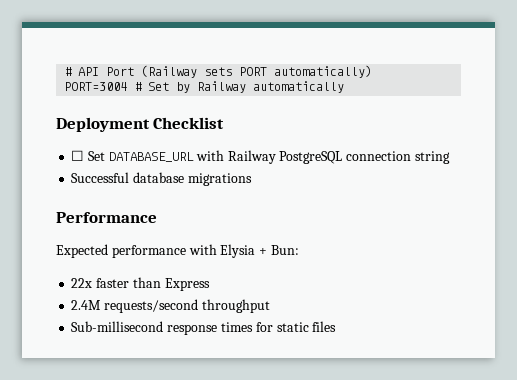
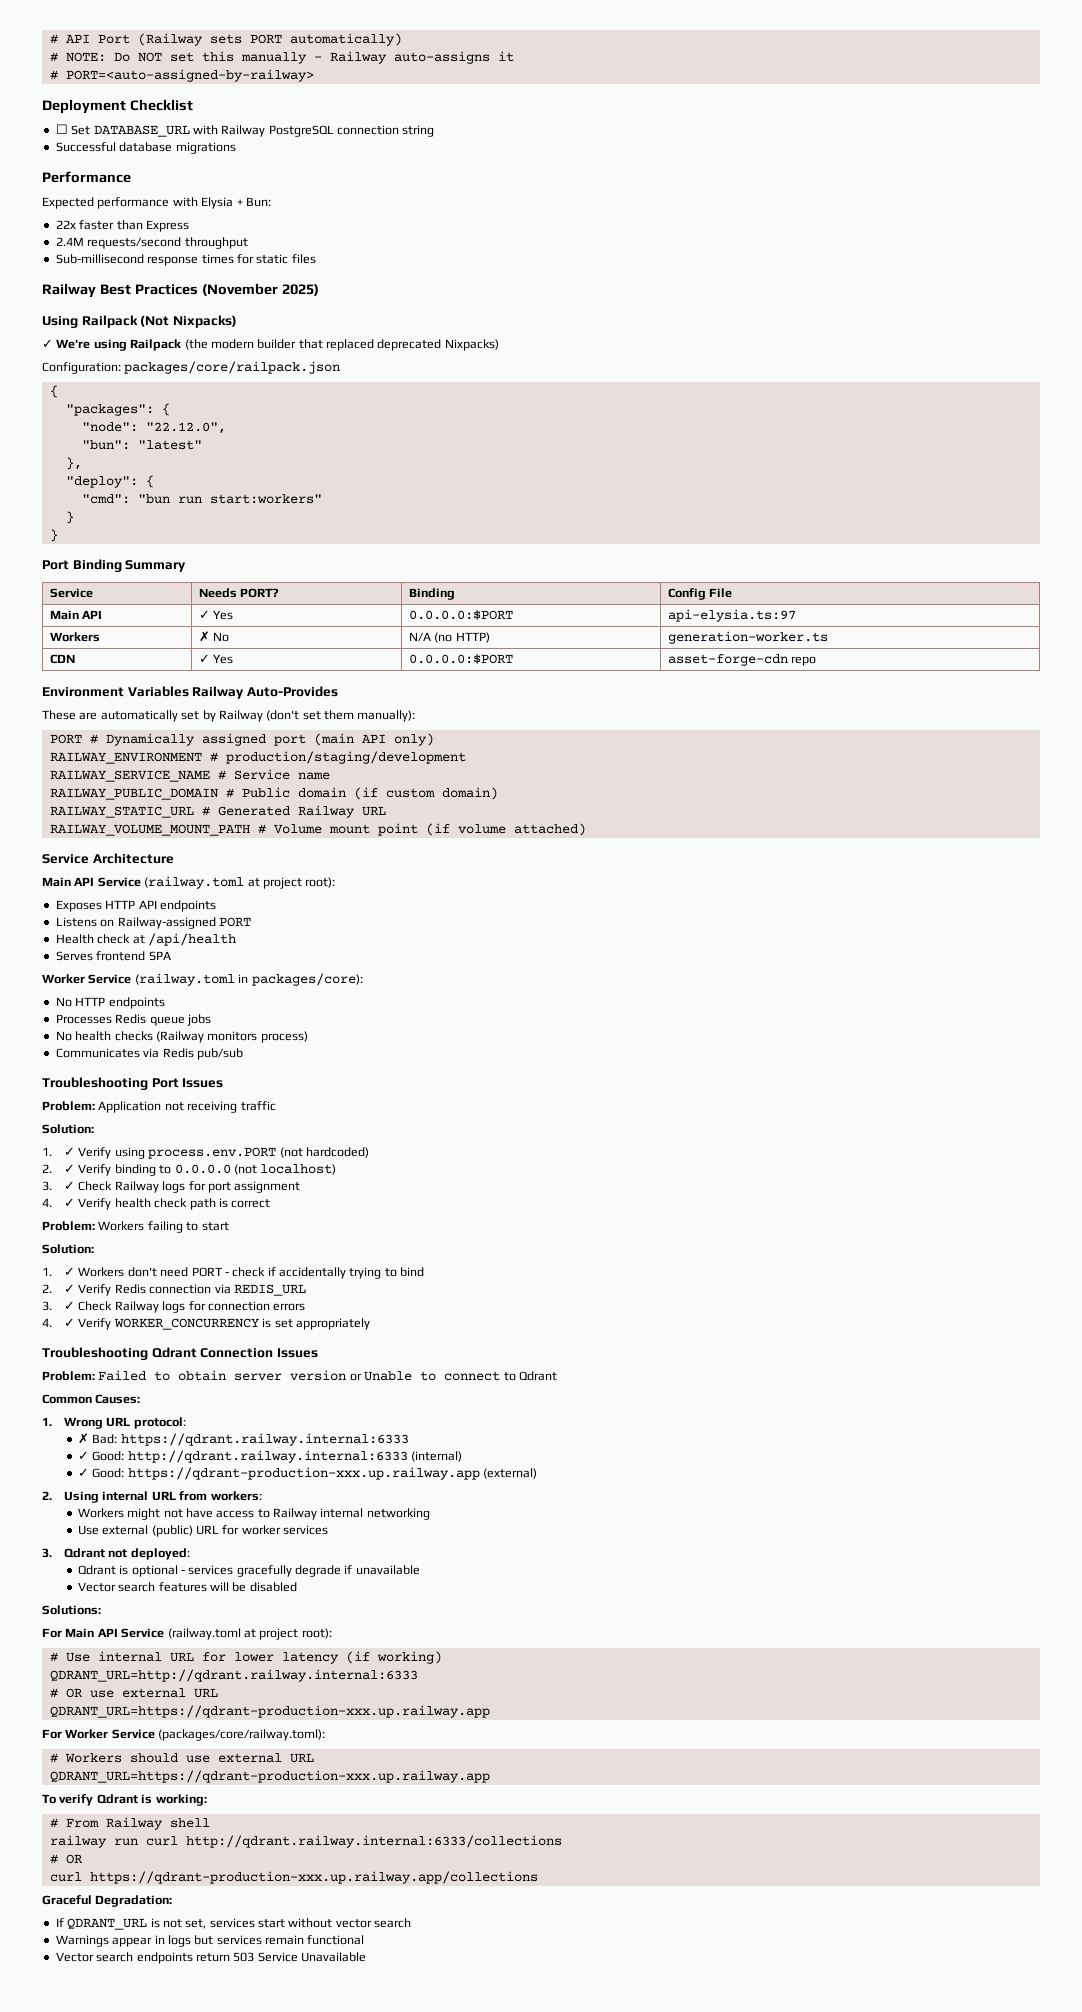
- PORT=3004 # Set by Railway automatically
+ # NOTE: Do NOT set this manually - Railway auto-assigns it
+ # PORT=<auto-assigned-by-railway>
+ Railway Best Practices (November 2025)
+ Using Railpack (Not Nixpacks)
+ ✓ We're using Railpack (the modern builder that replaced deprecated Nixpacks)
+ Configuration: packages/core/railpack.json
+ {
+ "packages": {
+ "node": "22.12.0",
+ "bun": "latest"
+ },
+ "deploy": {
+ "cmd": "bun run start:workers"
+ }
+ }
+ Port Binding Summary
+ Service | Needs PORT? | Binding | Config File
+ Main API | ✓ Yes | 0.0.0.0:$PORT | api-elysia.ts:97
+ Workers | ✗ No | N/A (no HTTP) | generation-worker.ts
+ CDN | ✓ Yes | 0.0.0.0:$PORT | asset-forge-cdn repo
+ Environment Variables Railway Auto-Provides
+ These are automatically set by Railway (don't set them manually):
+ PORT # Dynamically assigned port (main API only)
+ RAILWAY_ENVIRONMENT # production/staging/development
+ RAILWAY_SERVICE_NAME # Service name
+ RAILWAY_PUBLIC_DOMAIN # Public domain (if custom domain)
+ RAILWAY_STATIC_URL # Generated Railway URL
+ RAILWAY_VOLUME_MOUNT_PATH # Volume mount point (if volume attached)
+ Service Architecture
+ Main API Service (railway.toml at project root):
+ Exposes HTTP API endpoints
+ Listens on Railway-assigned PORT
+ Health check at /api/health
+ Serves frontend SPA
+ Worker Service (railway.toml in packages/core):
+ No HTTP endpoints
+ Processes Redis queue jobs
+ No health checks (Railway monitors process)
+ Communicates via Redis pub/sub
+ Troubleshooting Port Issues
+ Problem: Application not receiving traffic
+ Solution:
+ 1. ✓ Verify using process.env.PORT (not hardcoded)
+ 2. ✓ Verify binding to 0.0.0.0 (not localhost)
+ 3. ✓ Check Railway logs for port assignment
+ 4. ✓ Verify health check path is correct
+ Problem: Workers failing to start
+ Solution:
+ 1. ✓ Workers don't need PORT - check if accidentally trying to bind
+ 2. ✓ Verify Redis connection via REDIS_URL
+ 3. ✓ Check Railway logs for connection errors
+ 4. ✓ Verify WORKER_CONCURRENCY is set appropriately
+ Troubleshooting Qdrant Connection Issues
+ Problem: Failed to obtain server version or Unable to connect to Qdrant
+ Common Causes:
+ 1. Wrong URL protocol:
+ ✗ Bad: https://qdrant.railway.internal:6333
+ ✓ Good: http://qdrant.railway.internal:6333 (internal)
+ ✓ Good: https://qdrant-production-xxx.up.railway.app (external)
+ 2. Using internal URL from workers:
+ Workers might not have access to Railway internal networking
+ Use external (public) URL for worker services
+ 3. Qdrant not deployed:
+ Qdrant is optional - services gracefully degrade if unavailable
+ Vector search features will be disabled
+ Solutions:
+ For Main API Service (railway.toml at project root):
+ # Use internal URL for lower latency (if working)
+ QDRANT_URL=http://qdrant.railway.internal:6333
+ # OR use external URL
+ QDRANT_URL=https://qdrant-production-xxx.up.railway.app
+ For Worker Service (packages/core/railway.toml):
+ # Workers should use external URL
+ QDRANT_URL=https://qdrant-production-xxx.up.railway.app
+ To verify Qdrant is working:
+ # From Railway shell
+ railway run curl http://qdrant.railway.internal:6333/collections
+ # OR
+ curl https://qdrant-production-xxx.up.railway.app/collections
+ Graceful Degradation:
+ If QDRANT_URL is not set, services start without vector search
+ Warnings appear in logs but services remain functional
+ Vector search endpoints return 503 Service Unavailable

